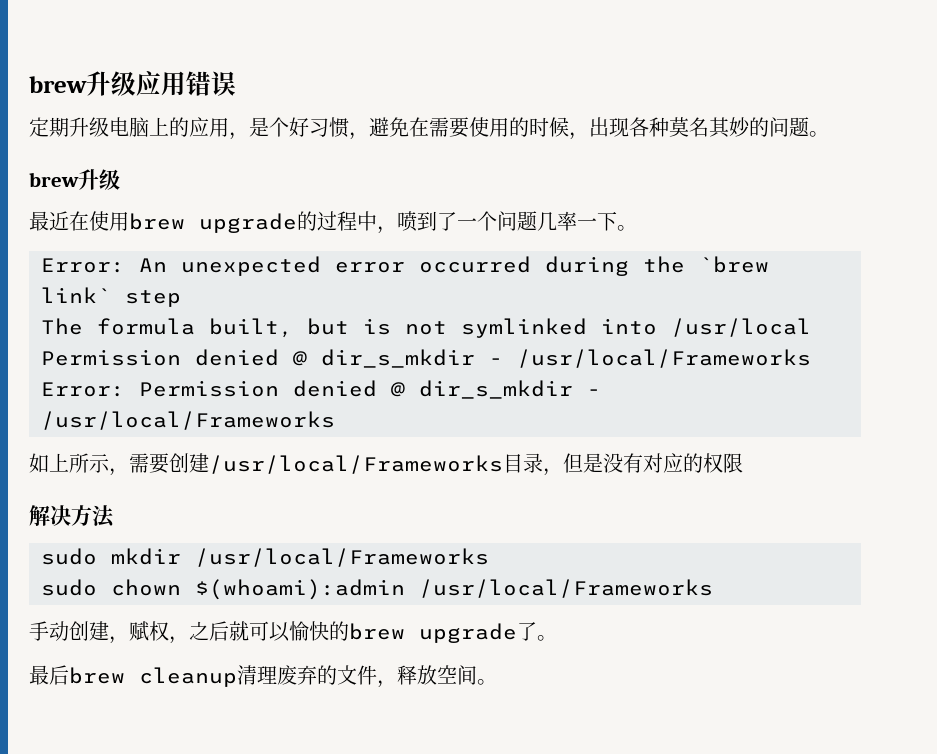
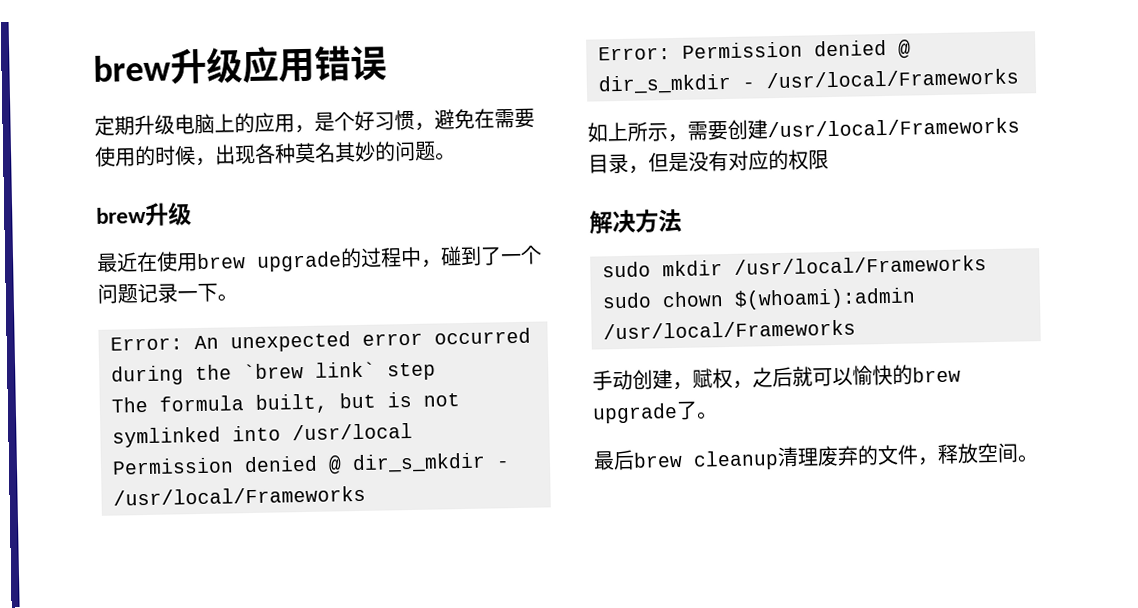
- 最近在使用brew upgrade的过程中，喷到了一个问题几率一下。
+ 最近在使用brew upgrade的过程中，碰到了一个问题记录一下。

